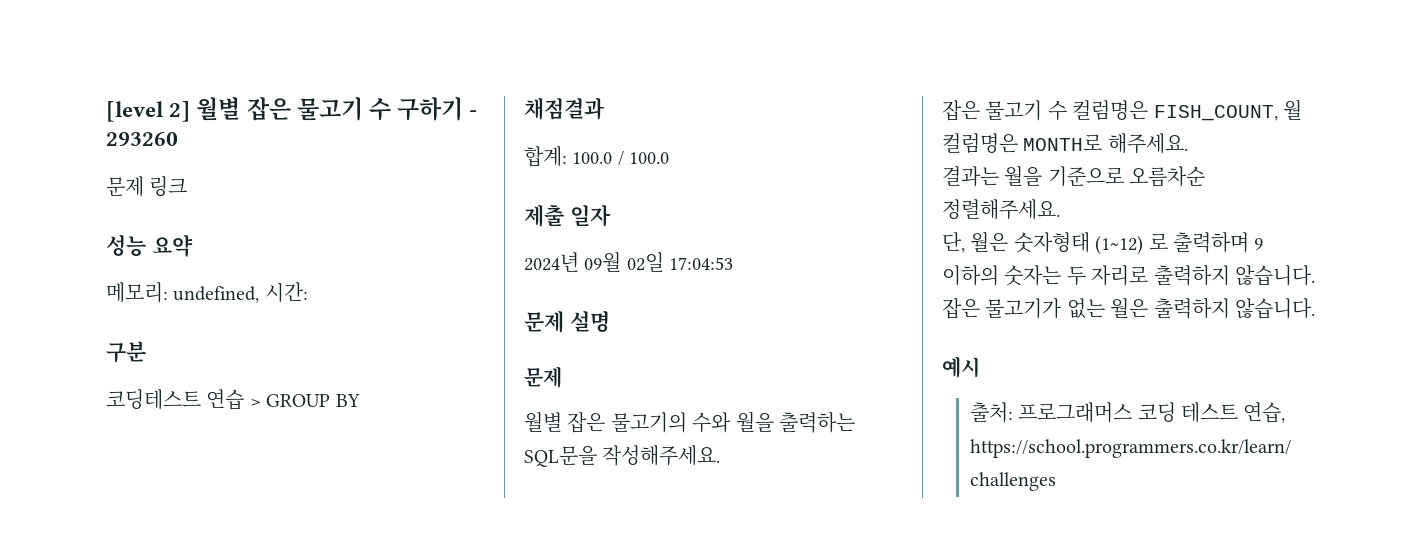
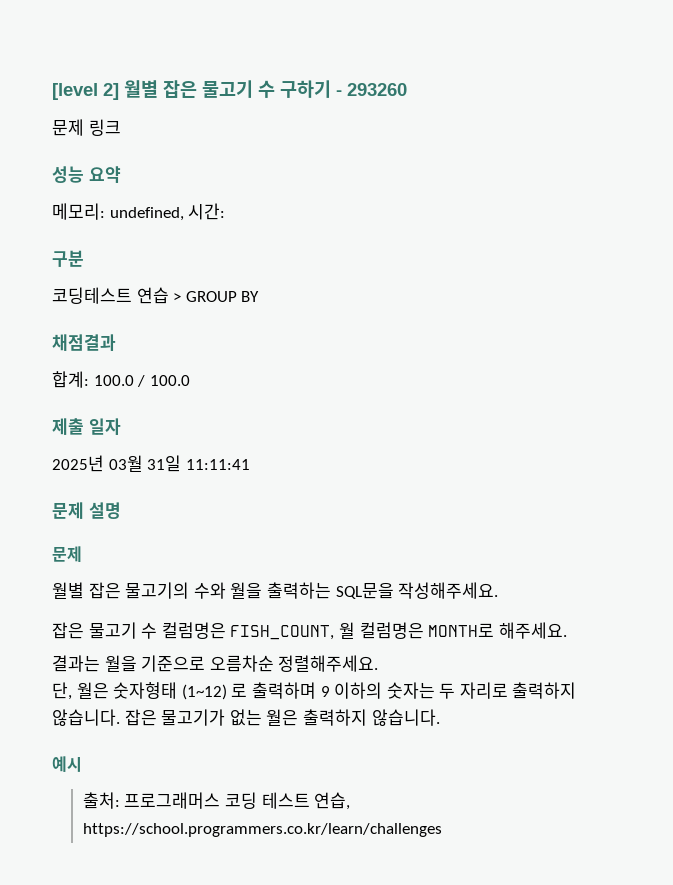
- 2024년 09월 02일 17:04:53
+ 2025년 03월 31일 11:11:41

